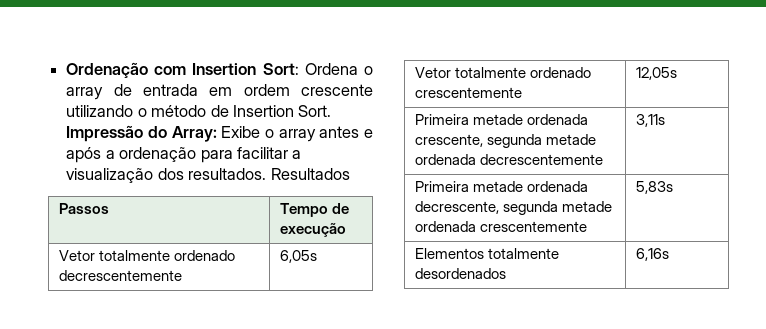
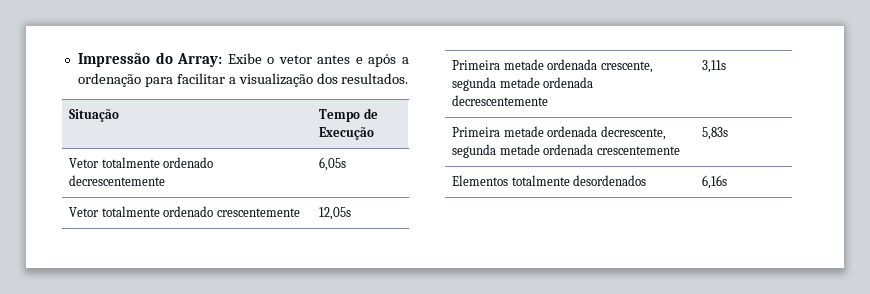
- Ordenação com Insertion Sort: Ordena o array de entrada em ordem crescente utilizando o método de Insertion Sort. Impressão do Array: Exibe o array antes e após a ordenação para facilitar a visualização dos resultados. Resultados
- Passos | Tempo de execução
+ Impressão do Array: Exibe o vetor antes e após a ordenação para facilitar a visualização dos resultados.
+ Situação | Tempo de Execução

